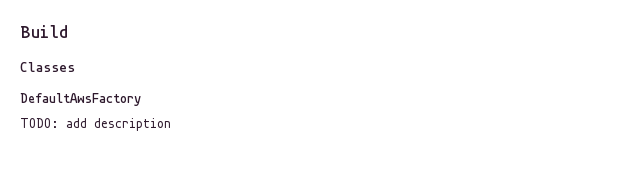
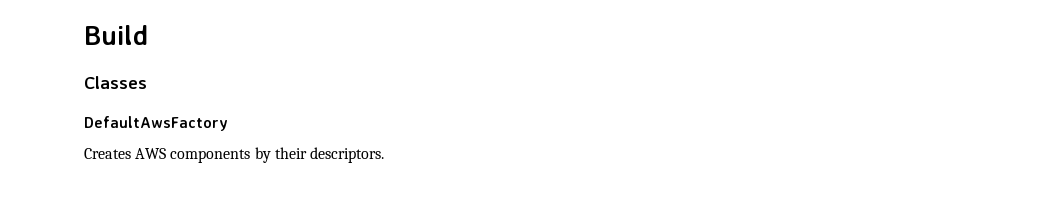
- TODO: add description
+ Creates AWS components by their descriptors.

